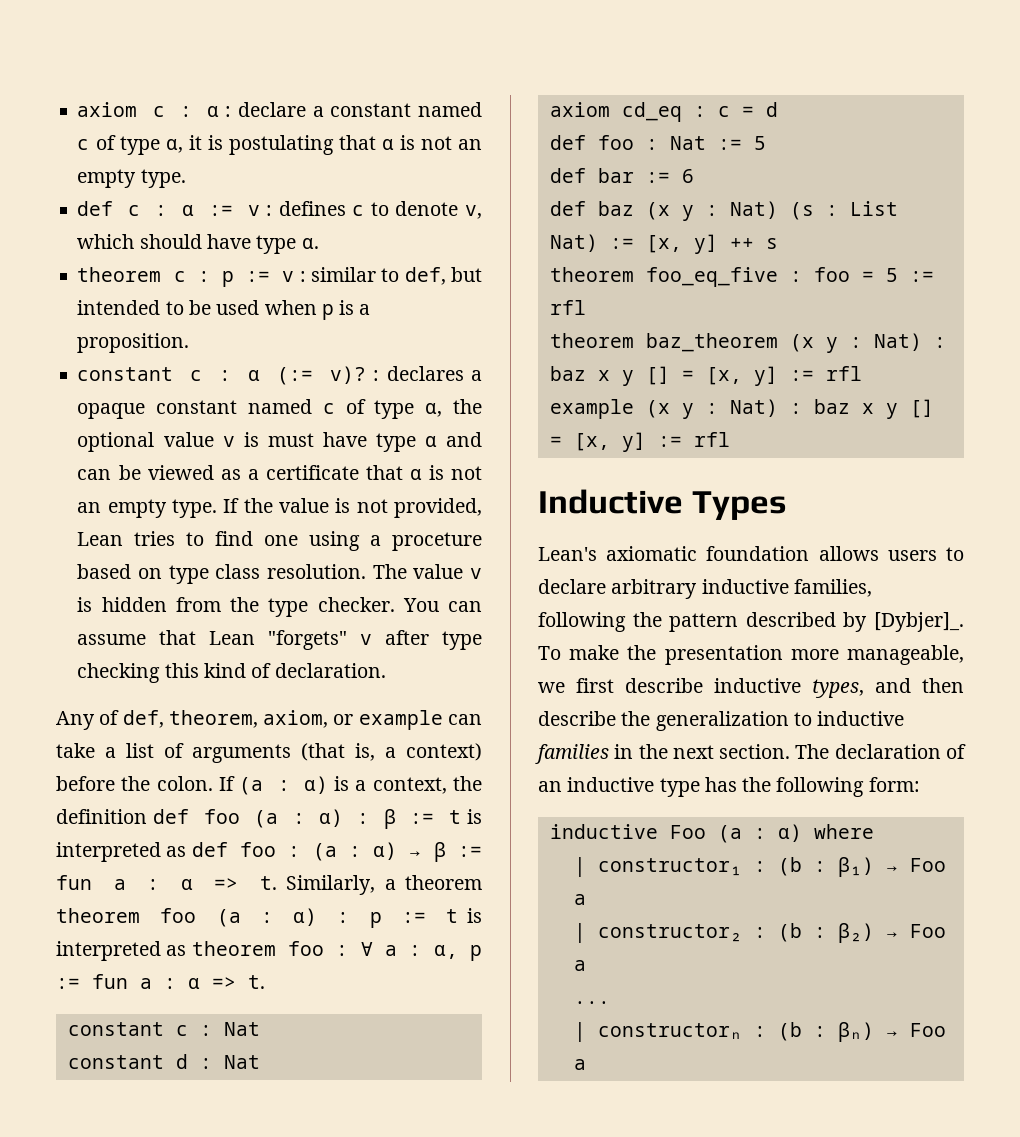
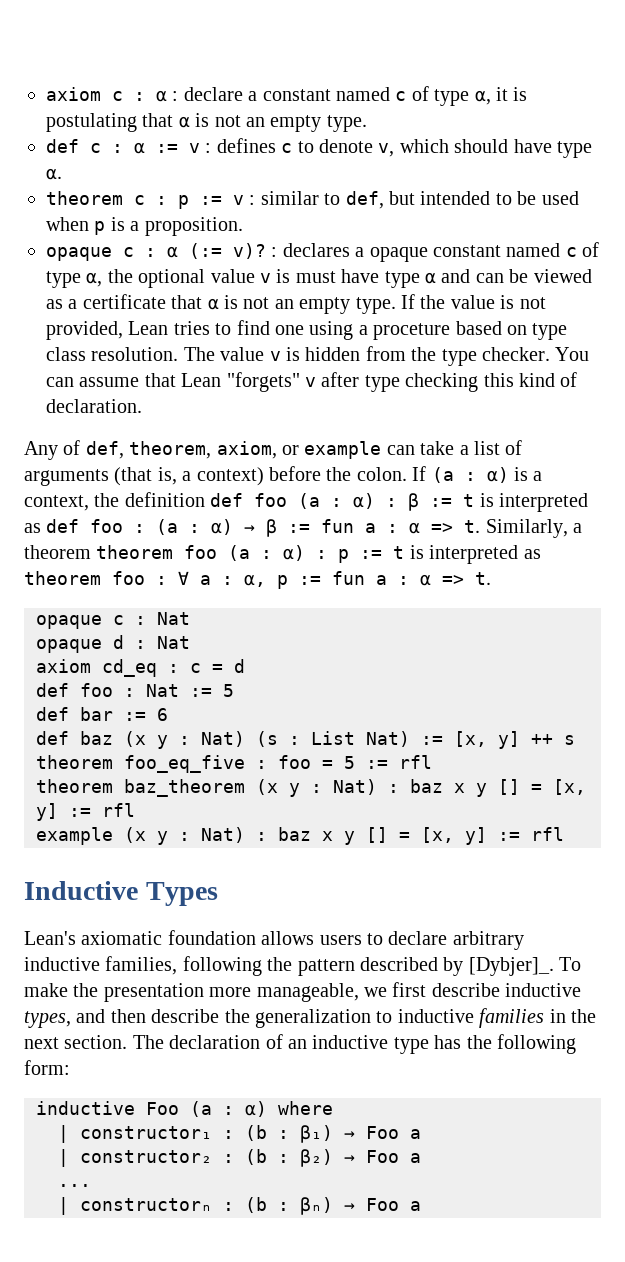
- constant c : α (:= v)? : declares a opaque constant named c of type α, the optional value v is must have type α and can be viewed as a certificate that α is not an empty type.
+ opaque c : α (:= v)? : declares a opaque constant named c of type α, the optional value v is must have type α and can be viewed as a certificate that α is not an empty type.
- constant c : Nat
+ opaque c : Nat
- constant d : Nat
+ opaque d : Nat

